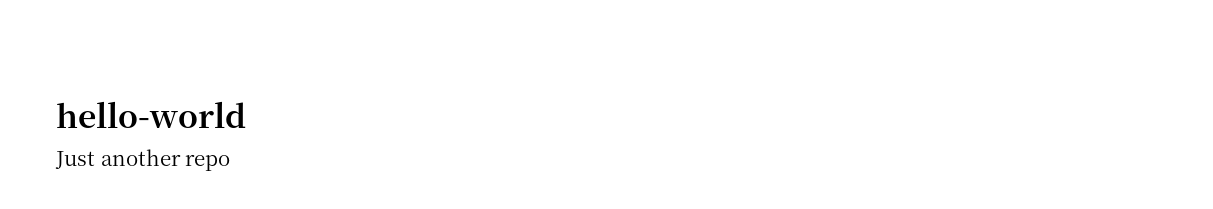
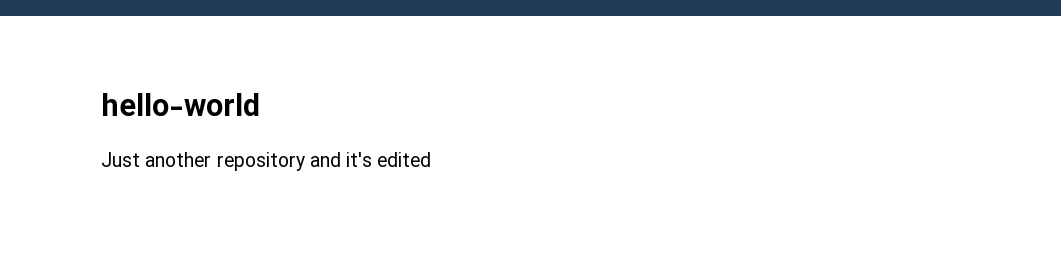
- Just another repo
+ Just another repository and it's edited

